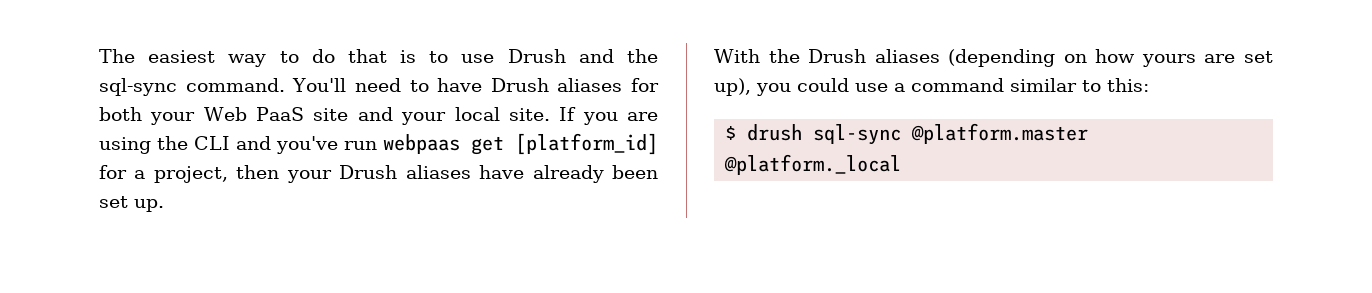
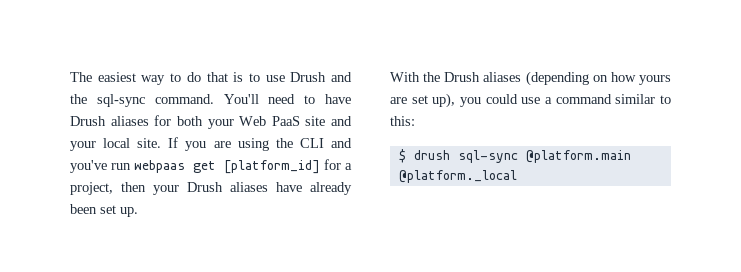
- $ drush sql-sync @platform.master @platform._local
+ $ drush sql-sync @platform.main @platform._local

